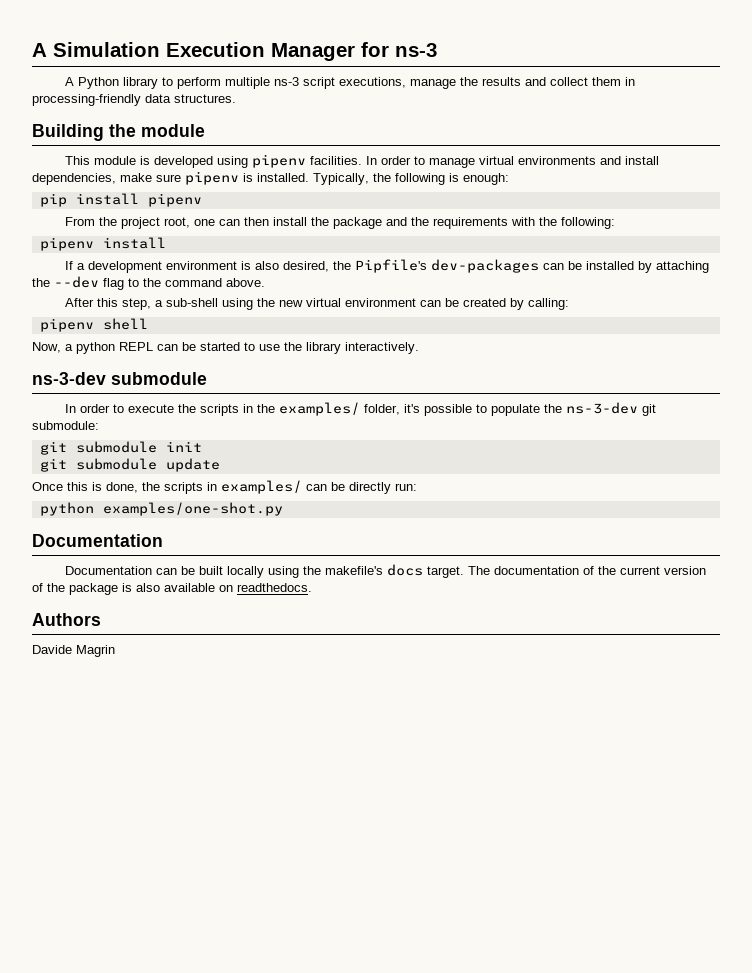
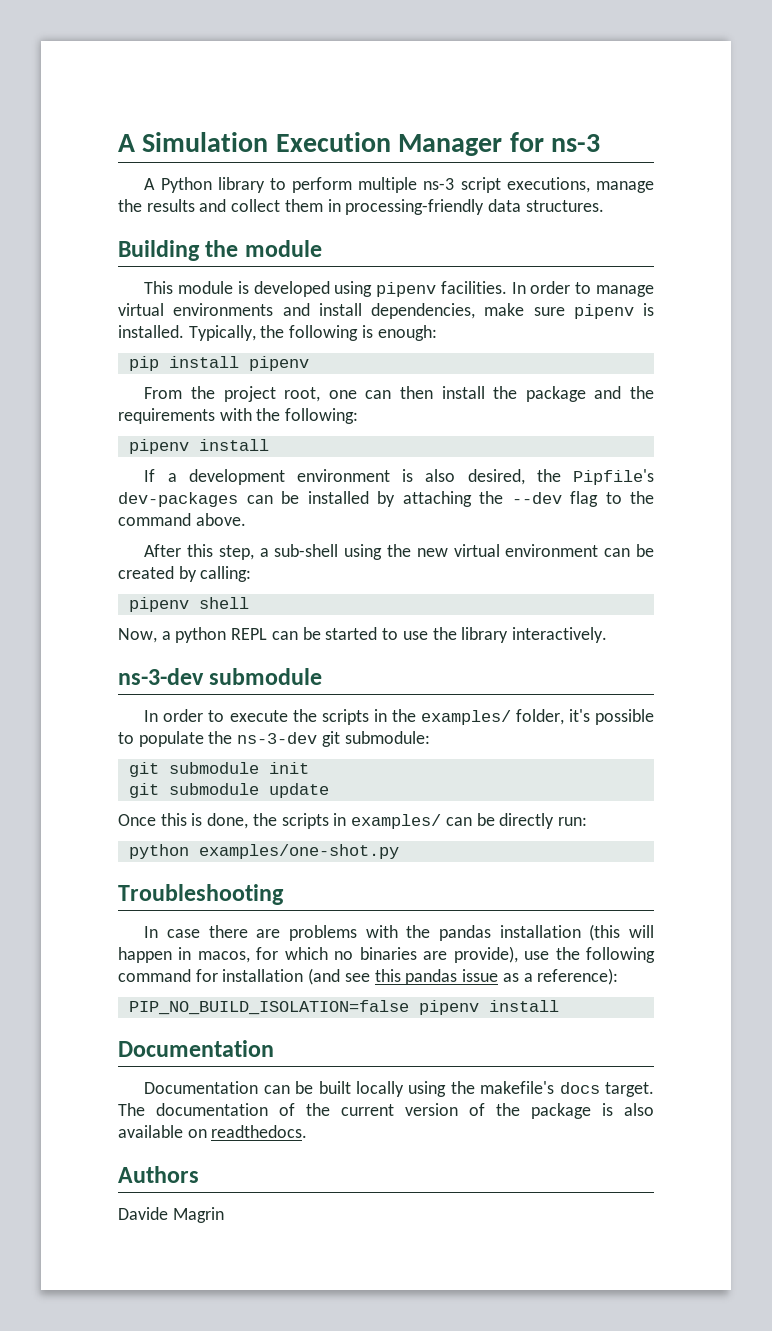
+ Troubleshooting
+ In case there are problems with the pandas installation (this will happen in macos, for which no binaries are provide), use the following command for installation (and see this pandas issue as a reference):
+ PIP_NO_BUILD_ISOLATION=false pipenv install

